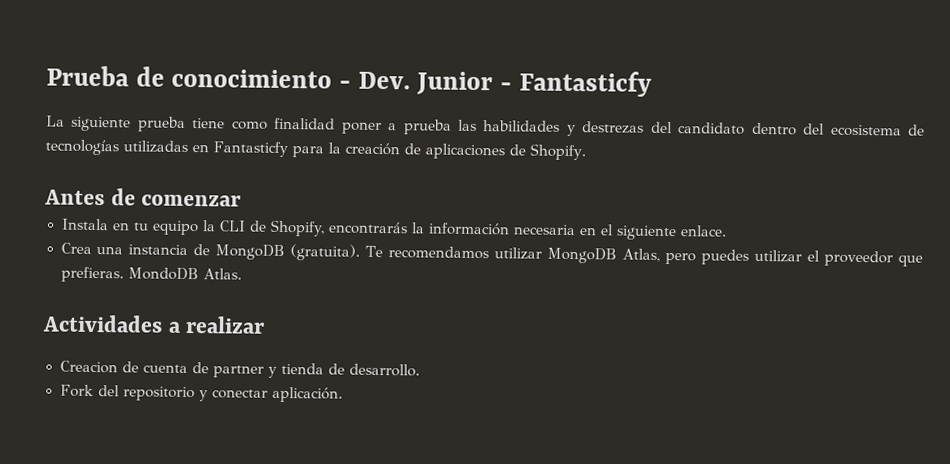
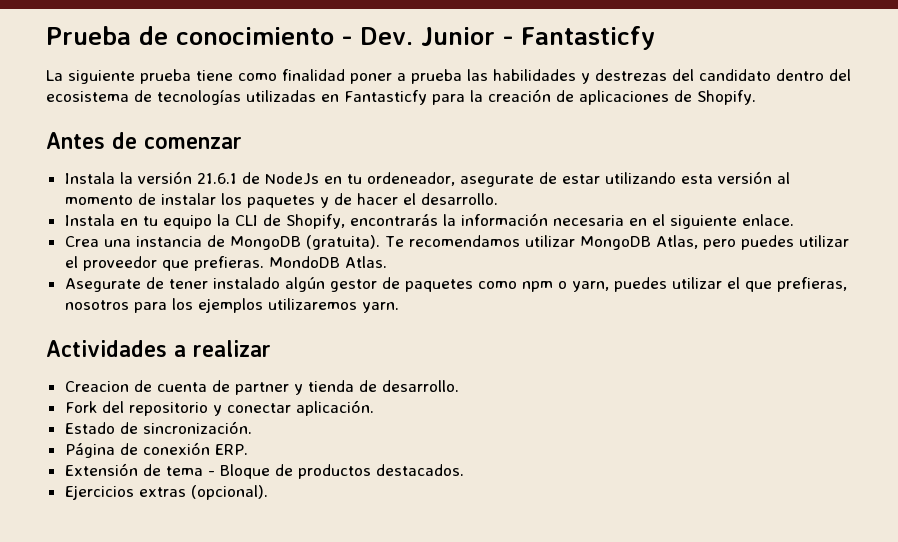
+ Instala la versión 21.6.1 de NodeJs en tu ordeneador, asegurate de estar utilizando esta versión al momento de instalar los paquetes y de hacer el desarrollo.
+ Asegurate de tener instalado algún gestor de paquetes como npm o yarn, puedes utilizar el que prefieras, nosotros para los ejemplos utilizaremos yarn.
+ Estado de sincronización.
+ Página de conexión ERP.
+ Extensión de tema - Bloque de productos destacados.
+ Ejercicios extras (opcional).

